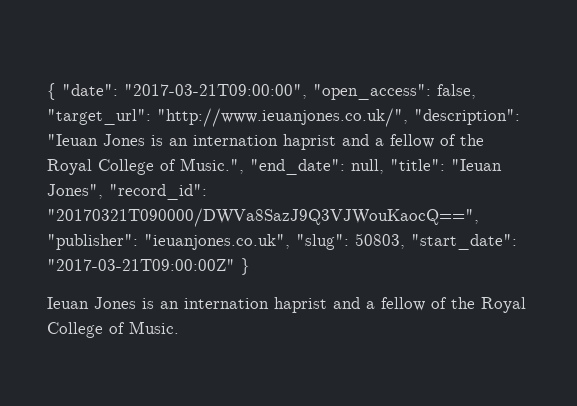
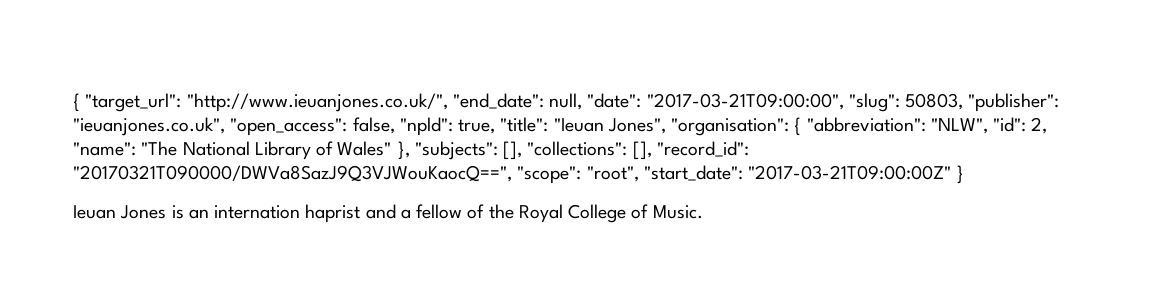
- { "date": "2017-03-21T09:00:00", "open_access": false, "target_url": "http://www.ieuanjones.co.uk/", "description": "Ieuan Jones is an internation haprist and a fellow of the Royal College of Music.", "end_date": null, "title": "Ieuan Jones", "record_id": "20170321T090000/DWVa8SazJ9Q3VJWouKaocQ==", "publisher": "ieuanjones.co.uk", "slug": 50803, "start_date": "2017-03-21T09:00:00Z" }
+ { "target_url": "http://www.ieuanjones.co.uk/", "end_date": null, "date": "2017-03-21T09:00:00", "slug": 50803, "publisher": "ieuanjones.co.uk", "open_access": false, "npld": true, "title": "Ieuan Jones", "organisation": { "abbreviation": "NLW", "id": 2, "name": "The National Library of Wales" }, "subjects": [], "collections": [], "record_id": "20170321T090000/DWVa8SazJ9Q3VJWouKaocQ==", "scope": "root", "start_date": "2017-03-21T09:00:00Z" }

